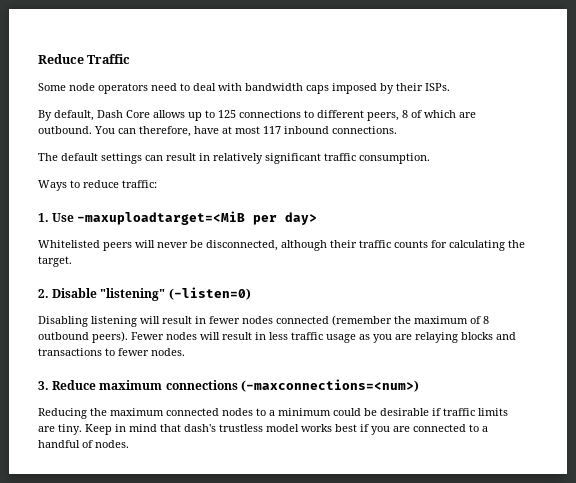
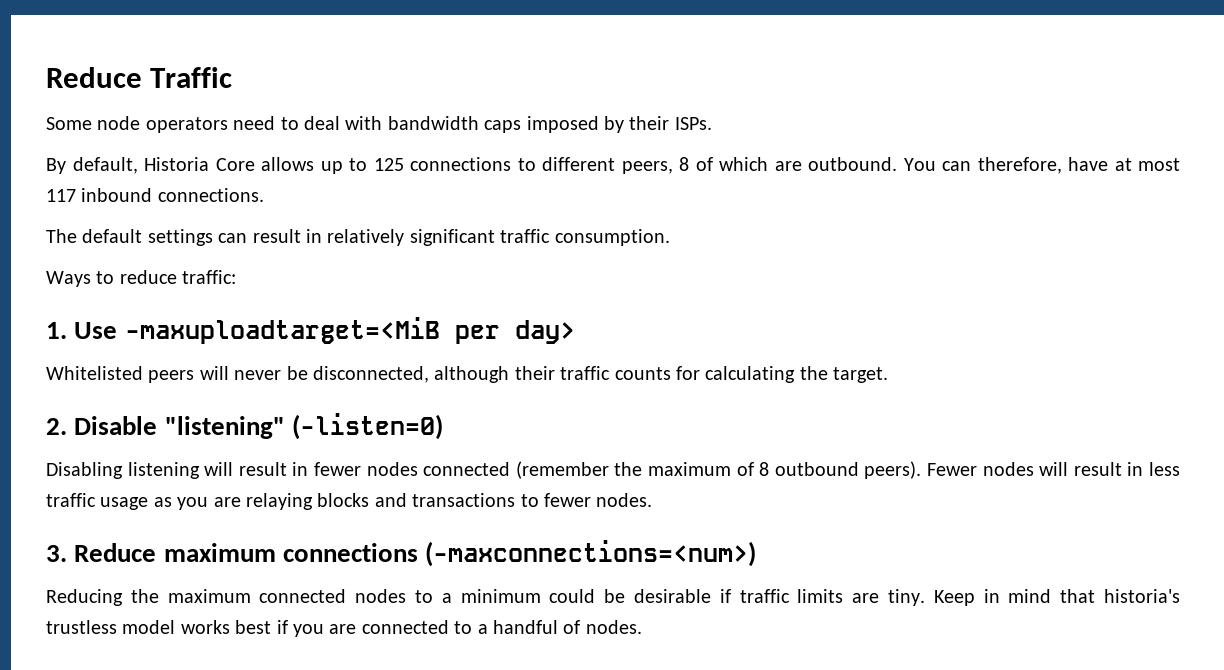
- By default, Dash Core allows up to 125 connections to different peers, 8 of which are outbound.
+ By default, Historia Core allows up to 125 connections to different peers, 8 of which are outbound.
- Keep in mind that dash's trustless model works best if you are connected to a handful of nodes.
+ Keep in mind that historia's trustless model works best if you are connected to a handful of nodes.

